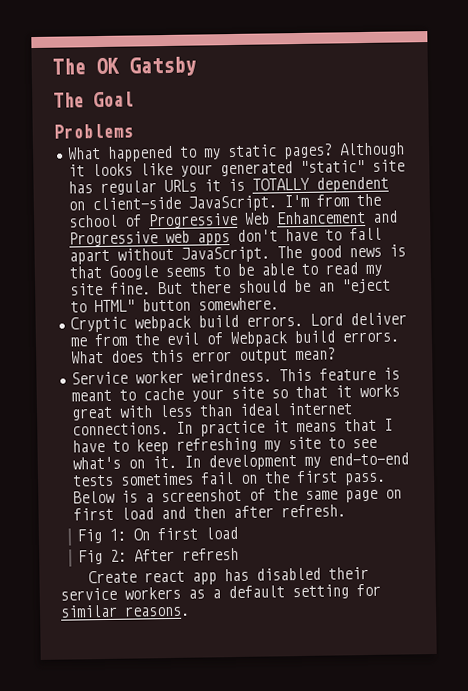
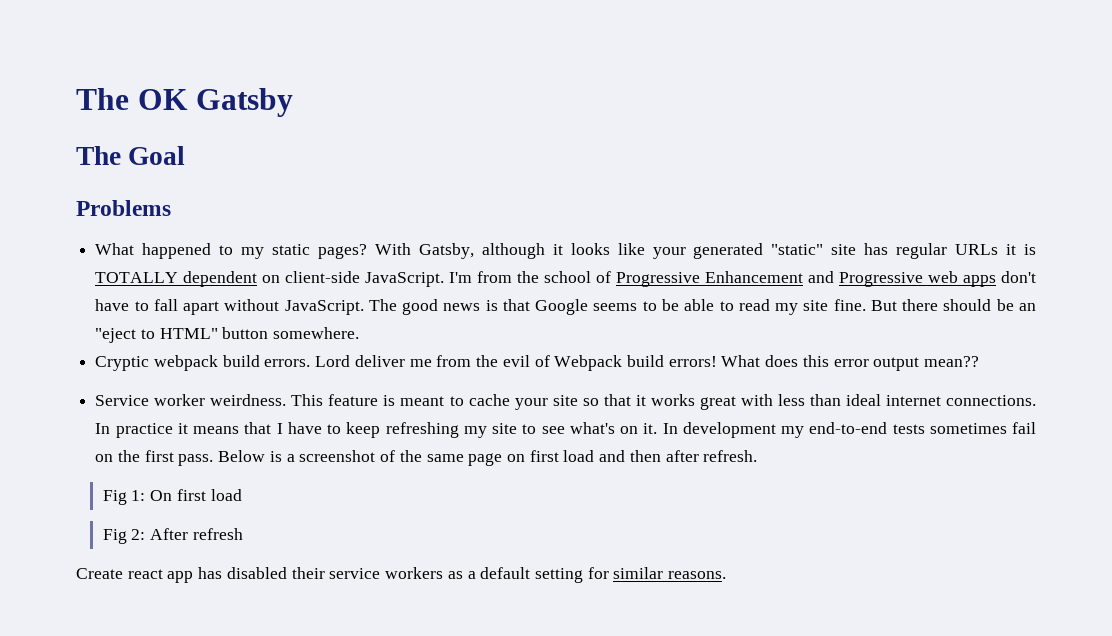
- Although it looks like your generated "static" site has regular URLs it is TOTALLY dependent on client-side JavaScript.
+ With Gatsby, although it looks like your generated "static" site has regular URLs it is TOTALLY dependent on client-side JavaScript.
- I'm from the school of Progressive Web Enhancement and Progressive web apps don't have to fall apart without JavaScript.
+ I'm from the school of Progressive Enhancement and Progressive web apps don't have to fall apart without JavaScript.
- Lord deliver me from the evil of Webpack build errors.
+ Lord deliver me from the evil of Webpack build errors!
- What does this error output mean?
+ What does this error output mean??

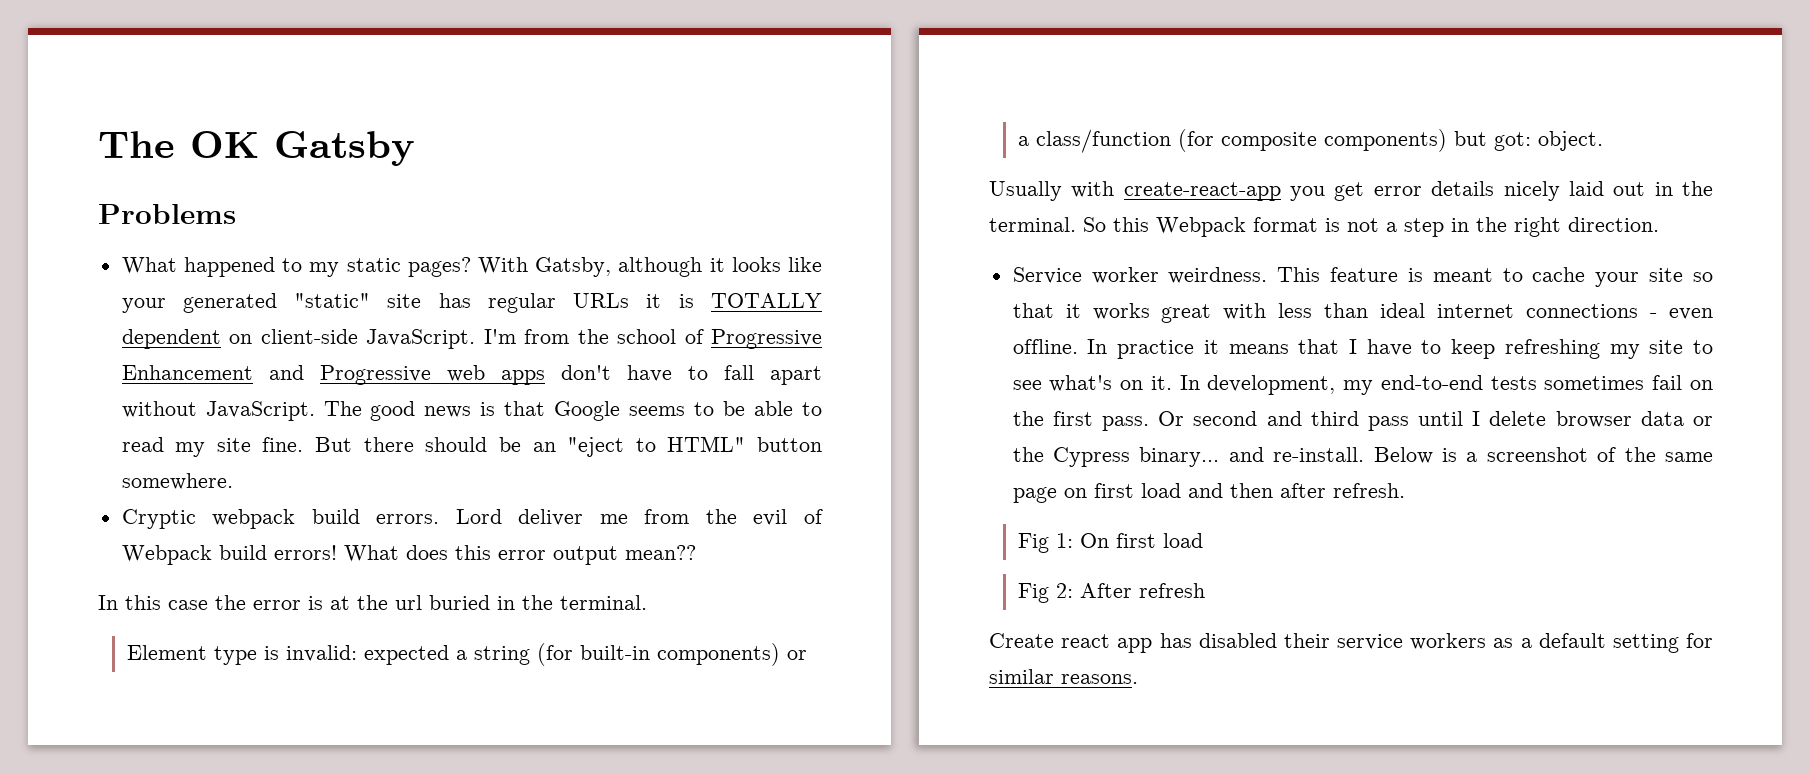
- The Goal
+ In this case the error is at the url buried in the terminal.
+ Element type is invalid: expected a string (for built-in components) or a class/function (for composite components) but got: object.
+ Usually with create-react-app you get error details nicely laid out in the terminal. So this Webpack format is not a step in the right direction.
- This feature is meant to cache your site so that it works great with less than ideal internet connections.
+ This feature is meant to cache your site so that it works great with less than ideal internet connections - even offline.
- In development my end-to-end tests sometimes fail on the first pass.
+ In development, my end-to-end tests sometimes fail on the first pass.
+ Or second and third pass until I delete browser data or the Cypress binary... and re-install.

